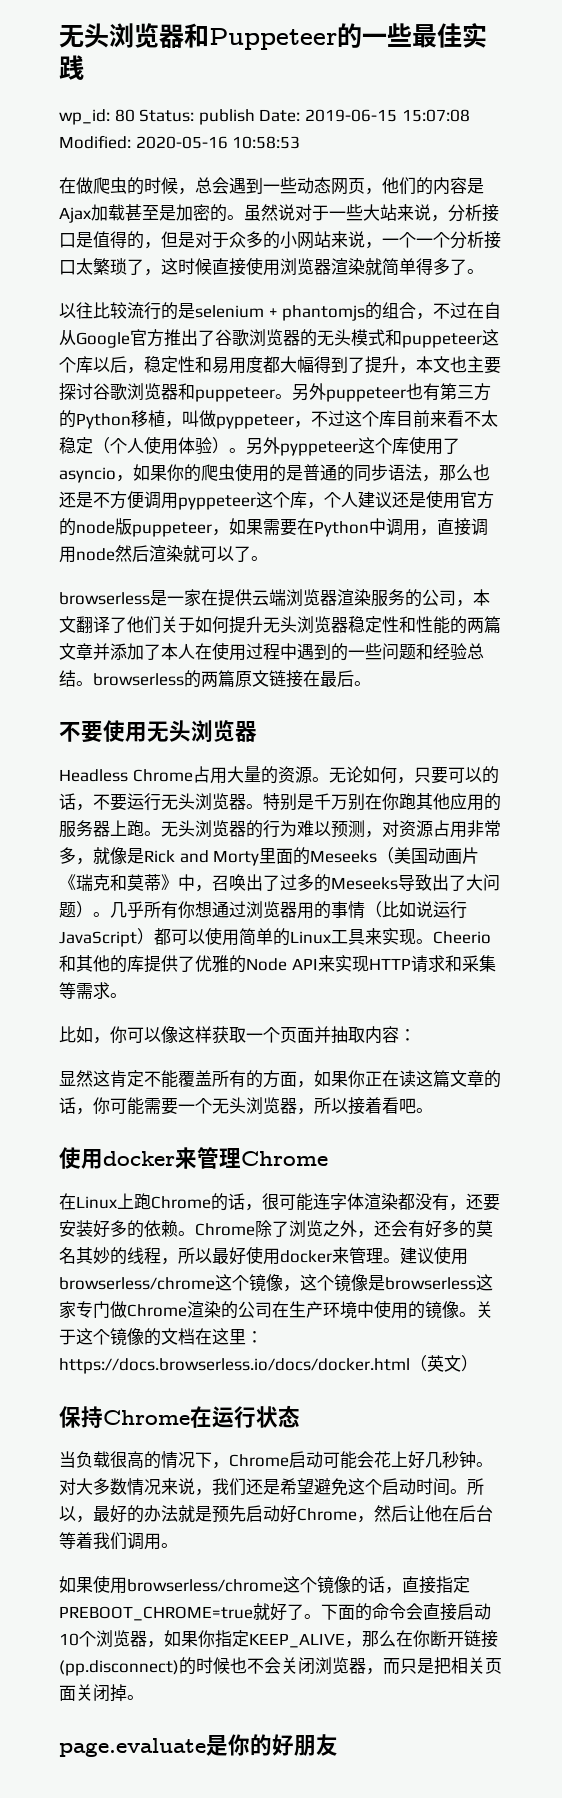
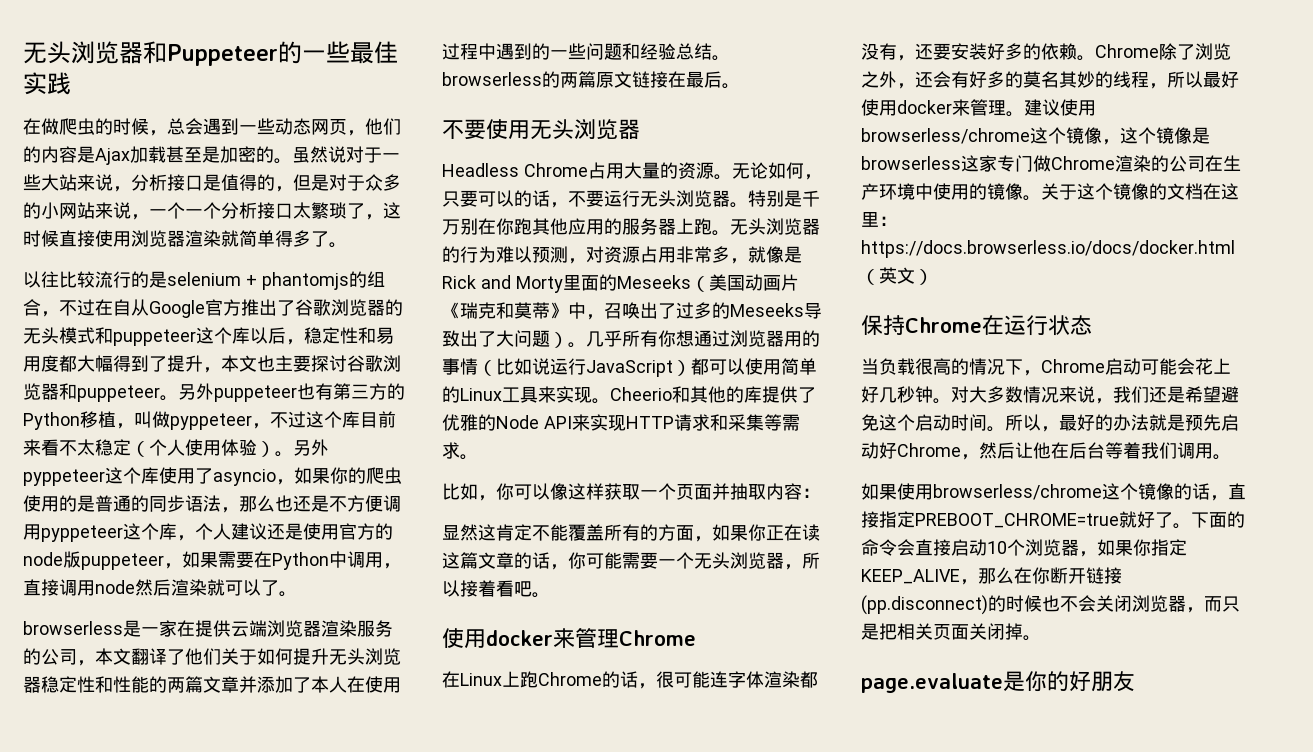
- wp_id: 80 Status: publish Date: 2019-06-15 15:07:08 Modified: 2020-05-16 10:58:53

